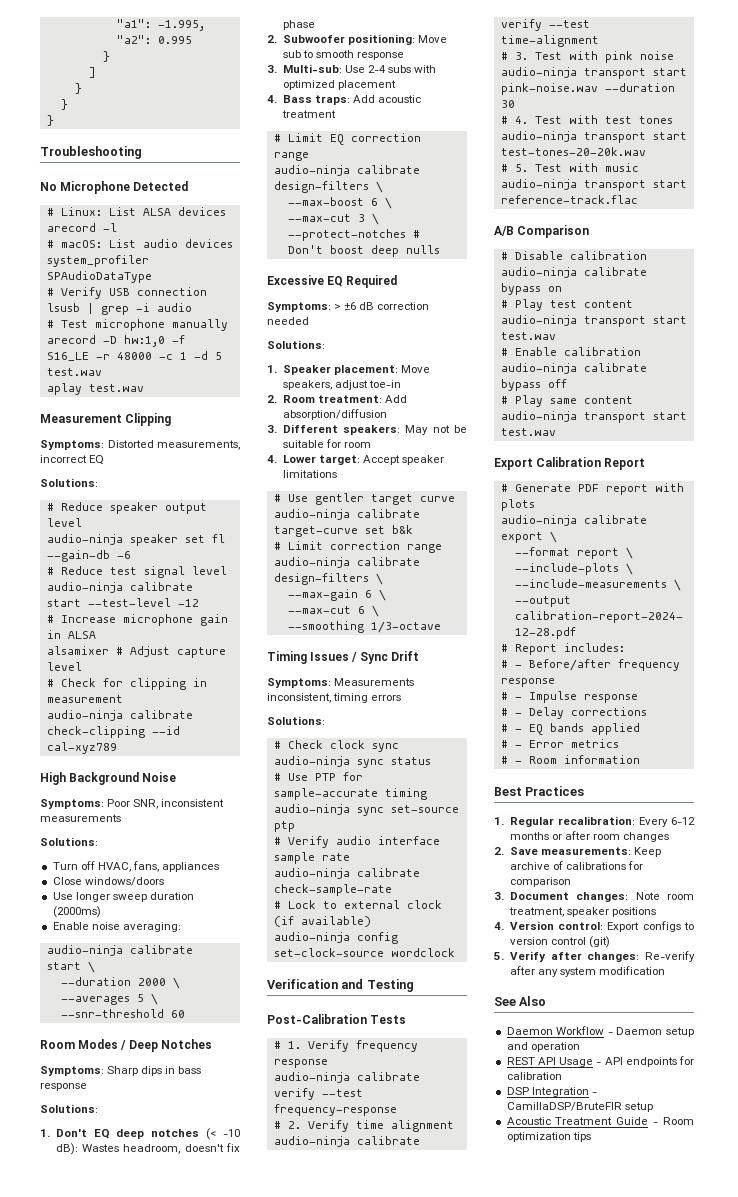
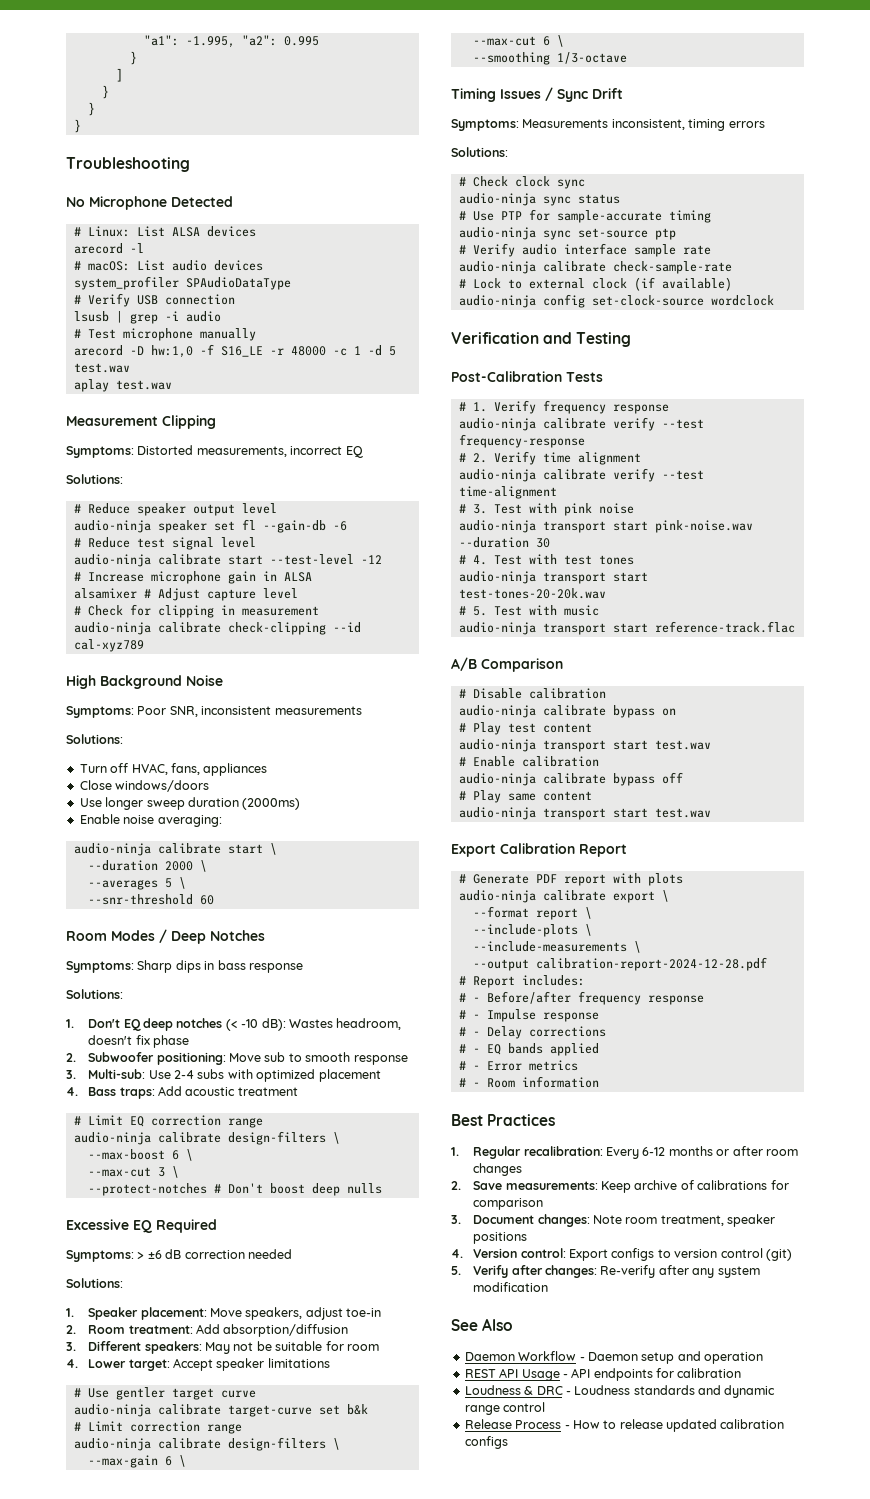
- DSP Integration - CamillaDSP/BruteFIR setup
- Acoustic Treatment Guide - Room optimization tips
+ Loudness & DRC - Loudness standards and dynamic range control
+ Release Process - How to release updated calibration configs

